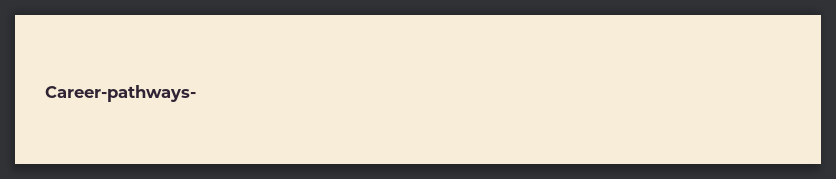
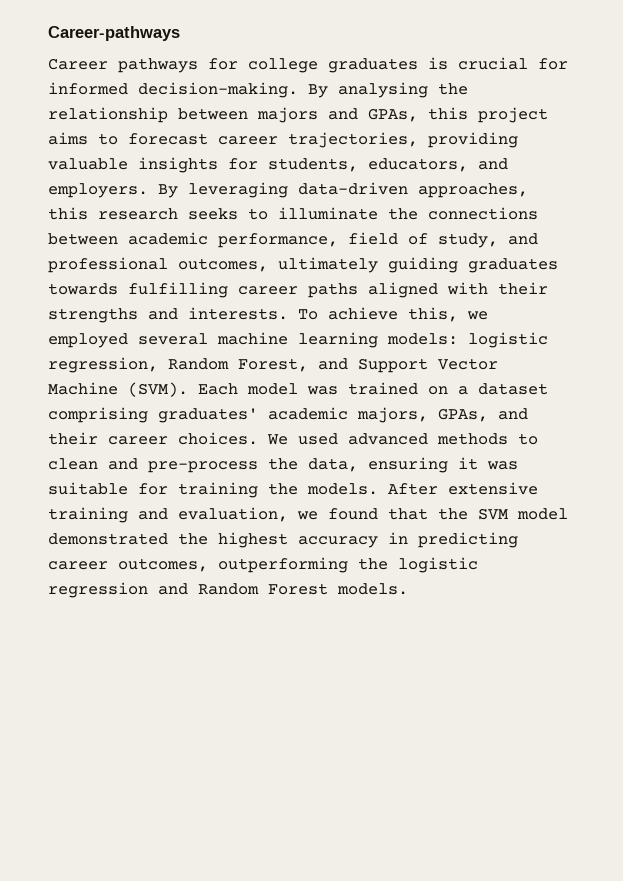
- Career-pathways-
+ Career-pathways
+ Career pathways for college graduates is crucial for informed decision-making. By analysing the relationship between majors and GPAs, this project aims to forecast career trajectories, providing valuable insights for students, educators, and employers. By leveraging data-driven approaches, this research seeks to illuminate the connections between academic performance, field of study, and professional outcomes, ultimately guiding graduates towards fulfilling career paths aligned with their strengths and interests. To achieve this, we employed several machine learning models: logistic regression, Random Forest, and Support Vector Machine (SVM). Each model was trained on a dataset comprising graduates' academic majors, GPAs, and their career choices. We used advanced methods to clean and pre-process the data, ensuring it was suitable for training the models. After extensive training and evaluation, we found that the SVM model demonstrated the highest accuracy in predicting career outcomes, outperforming the logistic regression and Random Forest models.

